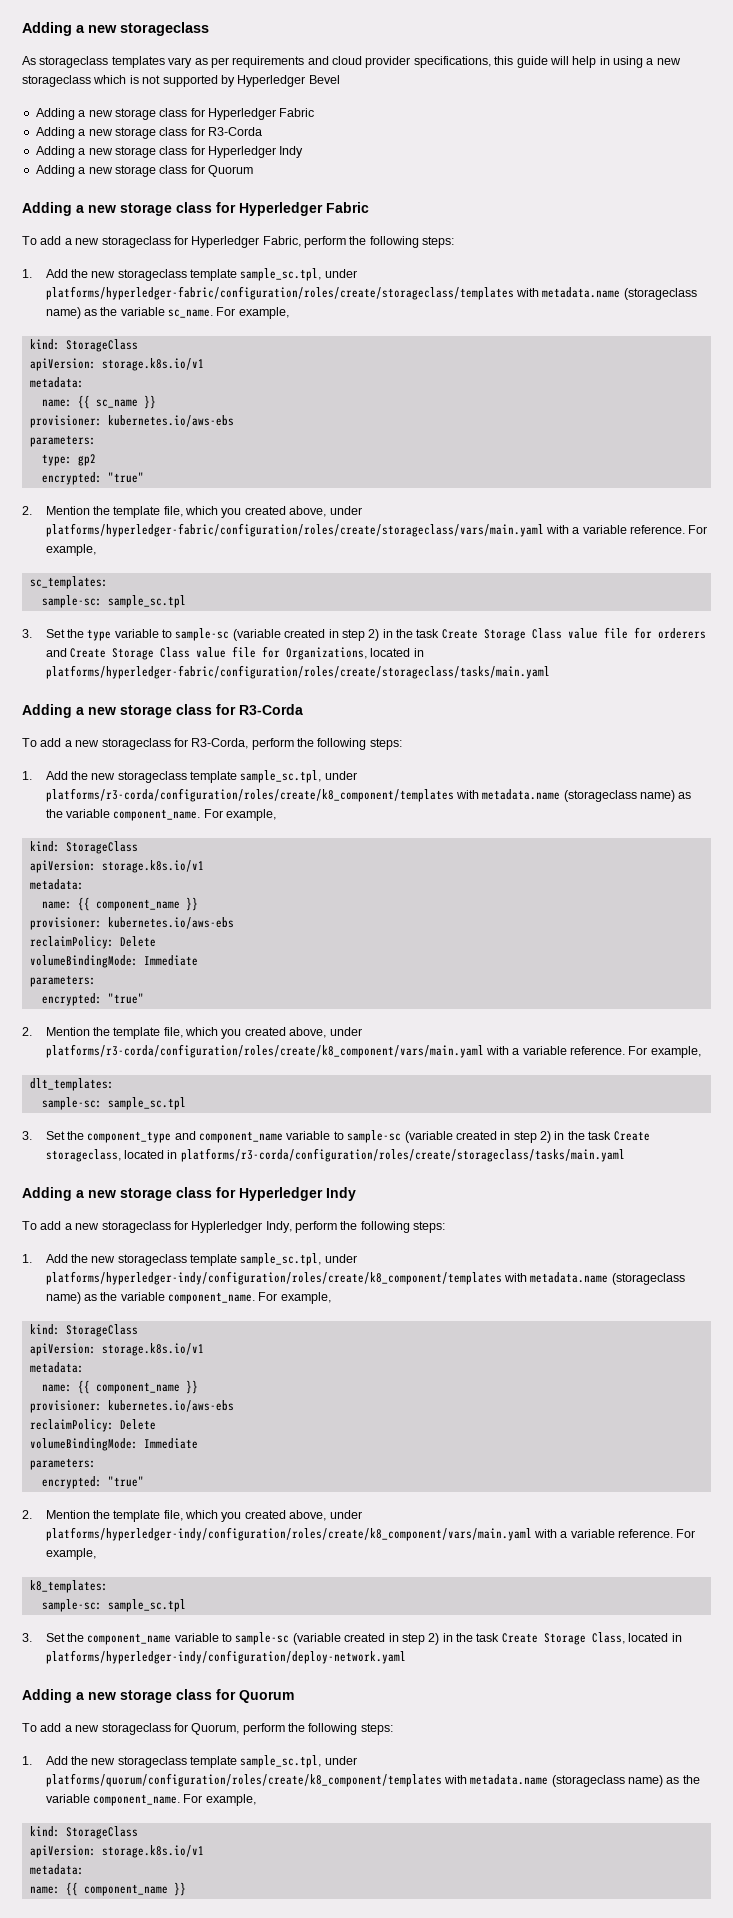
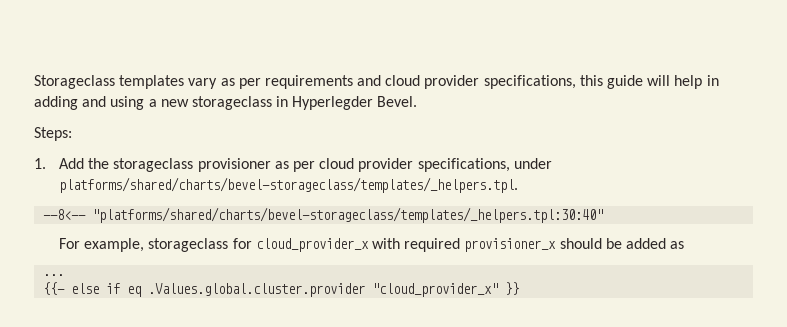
- Adding a new storageclass
- As storageclass templates vary as per requirements and cloud provider specifications, this guide will help in using a new storageclass which is not supported by Hyperledger Bevel
- Adding a new storage class for Hyperledger Fabric
- Adding a new storage class for R3-Corda
- Adding a new storage class for Hyperledger Indy
- Adding a new storage class for Quorum
- Adding a new storage class for Hyperledger Fabric
- To add a new storageclass for Hyperledger Fabric, perform the following steps:
- 1. Add the new storageclass template sample_sc.tpl, under platforms/hyperledger-fabric/configuration/roles/create/storageclass/templates with metadata.name (storageclass name) as the variable sc_name. For example,
- kind: StorageClass
- apiVersion: storage.k8s.io/v1
- metadata:
- name: {{ sc_name }}
- provisioner: kubernetes.io/aws-ebs
- parameters:
- type: gp2
- encrypted: "true"
- 2. Mention the template file, which you created above, under platforms/hyperledger-fabric/configuration/roles/create/storageclass/vars/main.yaml with a variable reference. For example,
- sc_templates:
- sample-sc: sample_sc.tpl
- 3. Set the type variable to sample-sc (variable created in step 2) in the task Create Storage Class value file for orderers and Create Storage Class value file for Organizations, located in platforms/hyperledger-fabric/configuration/roles/create/storageclass/tasks/main.yaml
- Adding a new storage class for R3-Corda
- To add a new storageclass for R3-Corda, perform the following steps:
- 1. Add the new storageclass template sample_sc.tpl, under platforms/r3-corda/configuration/roles/create/k8_component/templates with metadata.name (storageclass name) as the variable component_name. For example,
- kind: StorageClass
- apiVersion: storage.k8s.io/v1
- metadata:
- name: {{ component_name }}
- provisioner: kubernetes.io/aws-ebs
- reclaimPolicy: Delete
- volumeBindingMode: Immediate
- parameters:
- encrypted: "true"
- 2. Mention the template file, which you created above, under platforms/r3-corda/configuration/roles/create/k8_component/vars/main.yaml with a variable reference. For example,
- dlt_templates:
- sample-sc: sample_sc.tpl
- 3. Set the component_type and component_name variable to sample-sc (variable created in step 2) in the task Create storageclass, located in platforms/r3-corda/configuration/roles/create/storageclass/tasks/main.yaml
- Adding a new storage class for Hyperledger Indy
- To add a new storageclass for Hyplerledger Indy, perform the following steps:
- 1. Add the new storageclass template sample_sc.tpl, under platforms/hyperledger-indy/configuration/roles/create/k8_component/templates with metadata.name (storageclass name) as the variable component_name. For example,
- kind: StorageClass
- apiVersion: storage.k8s.io/v1
- metadata:
- name: {{ component_name }}
- provisioner: kubernetes.io/aws-ebs
- reclaimPolicy: Delete
- volumeBindingMode: Immediate
- parameters:
- encrypted: "true"
- 2. Mention the template file, which you created above, under platforms/hyperledger-indy/configuration/roles/create/k8_component/vars/main.yaml with a variable reference. For example,
- k8_templates:
- sample-sc: sample_sc.tpl
- 3. Set the component_name variable to sample-sc (variable created in step 2) in the task Create Storage Class, located in platforms/hyperledger-indy/configuration/deploy-network.yaml
- Adding a new storage class for Quorum
- To add a new storageclass for Quorum, perform the following steps:
- 1. Add the new storageclass template sample_sc.tpl, under platforms/quorum/configuration/roles/create/k8_component/templates with metadata.name (storageclass name) as the variable component_name. For example,
- kind: StorageClass
- apiVersion: storage.k8s.io/v1
- metadata:
- name: {{ component_name }}
+ Storageclass templates vary as per requirements and cloud provider specifications, this guide will help in adding and using a new storageclass in Hyperlegder Bevel.
+ Steps:
+ 1. Add the storageclass provisioner as per cloud provider specifications, under platforms/shared/charts/bevel-storageclass/templates/_helpers.tpl.
+ --8<-- "platforms/shared/charts/bevel-storageclass/templates/_helpers.tpl:30:40"
+ For example, storageclass for cloud_provider_x with required provisioner_x should be added as
+ ...
+ {{- else if eq .Values.global.cluster.provider "cloud_provider_x" }}

